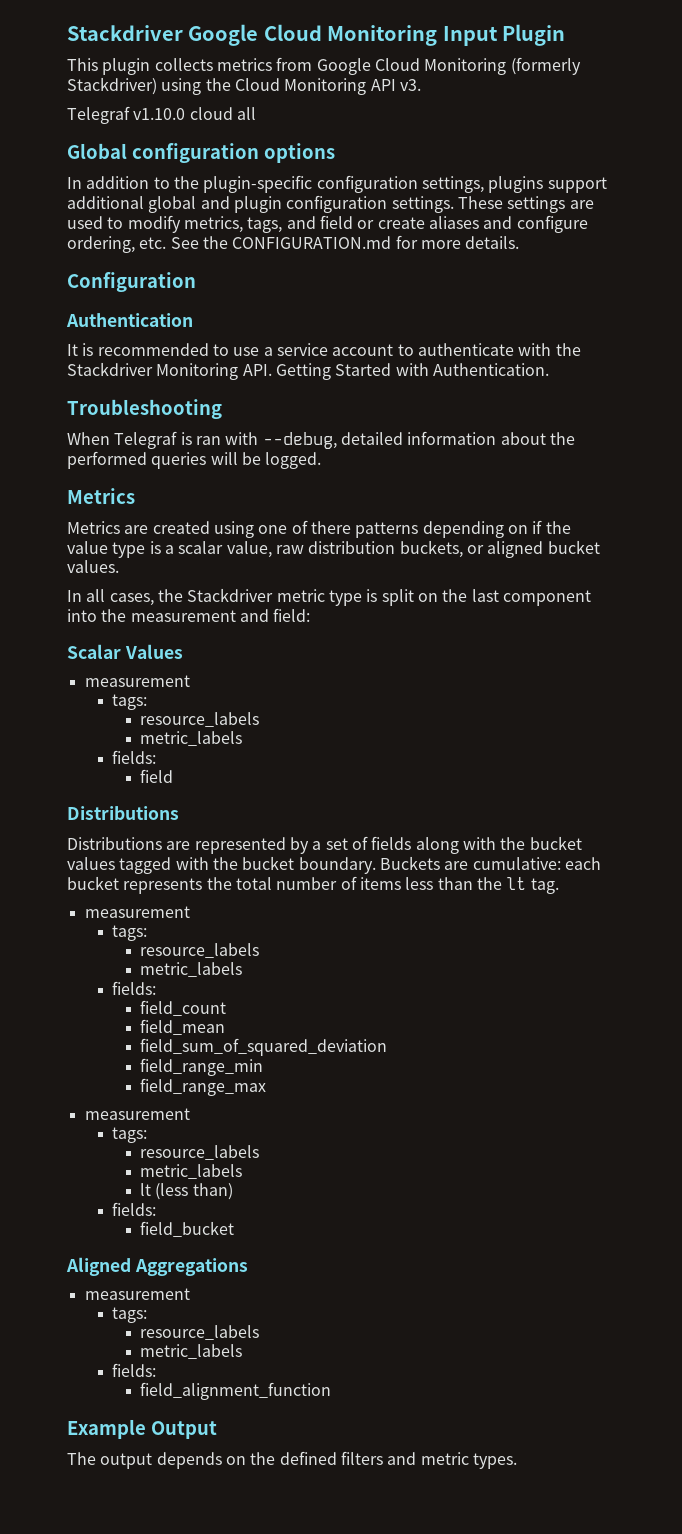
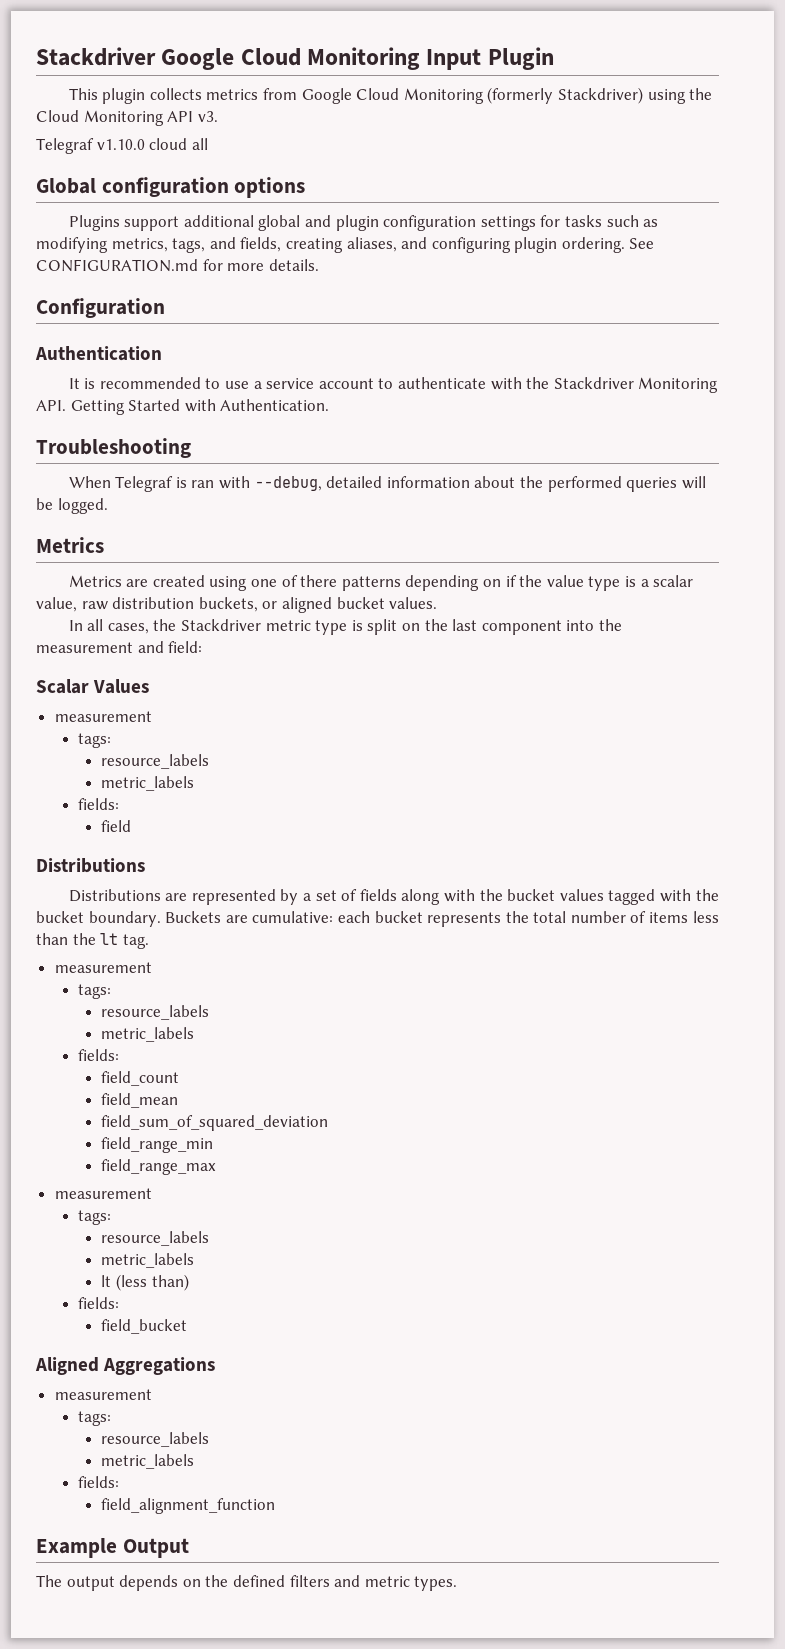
- In addition to the plugin-specific configuration settings, plugins support additional global and plugin configuration settings. These settings are used to modify metrics, tags, and field or create aliases and configure ordering, etc. See the CONFIGURATION.md for more details.
+ Plugins support additional global and plugin configuration settings for tasks such as modifying metrics, tags, and fields, creating aliases, and configuring plugin ordering. See CONFIGURATION.md for more details.

